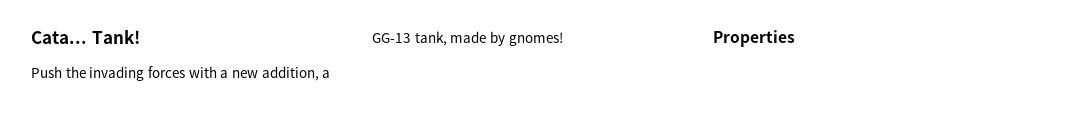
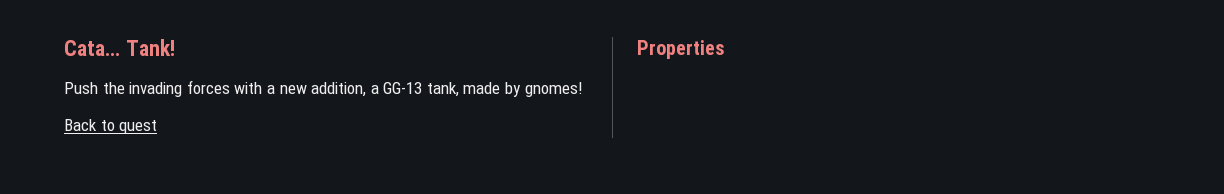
+ Back to quest

